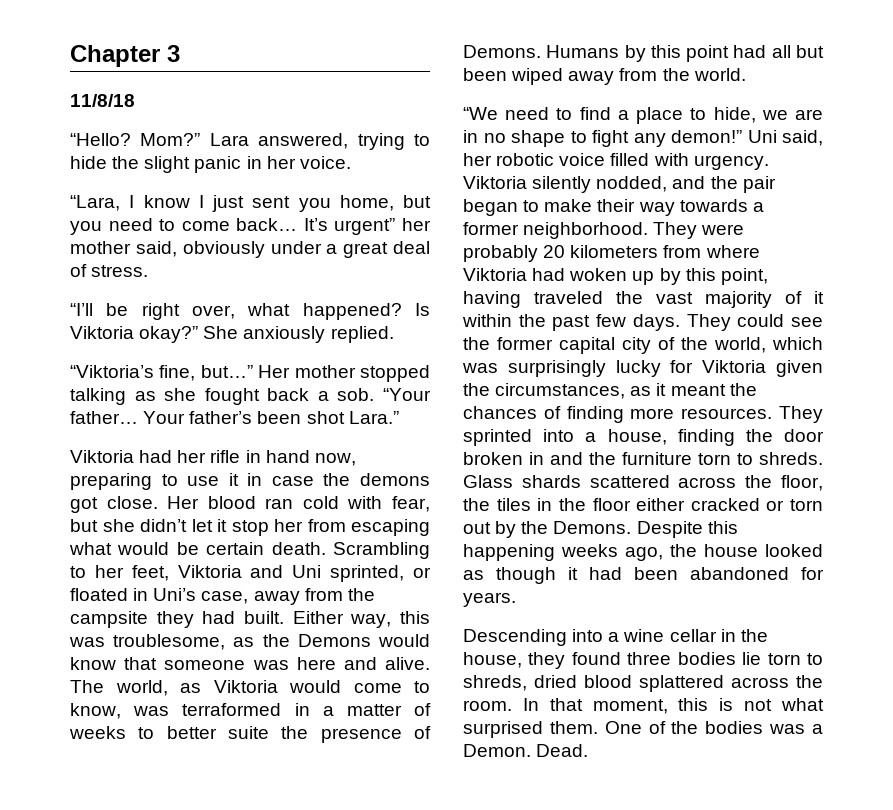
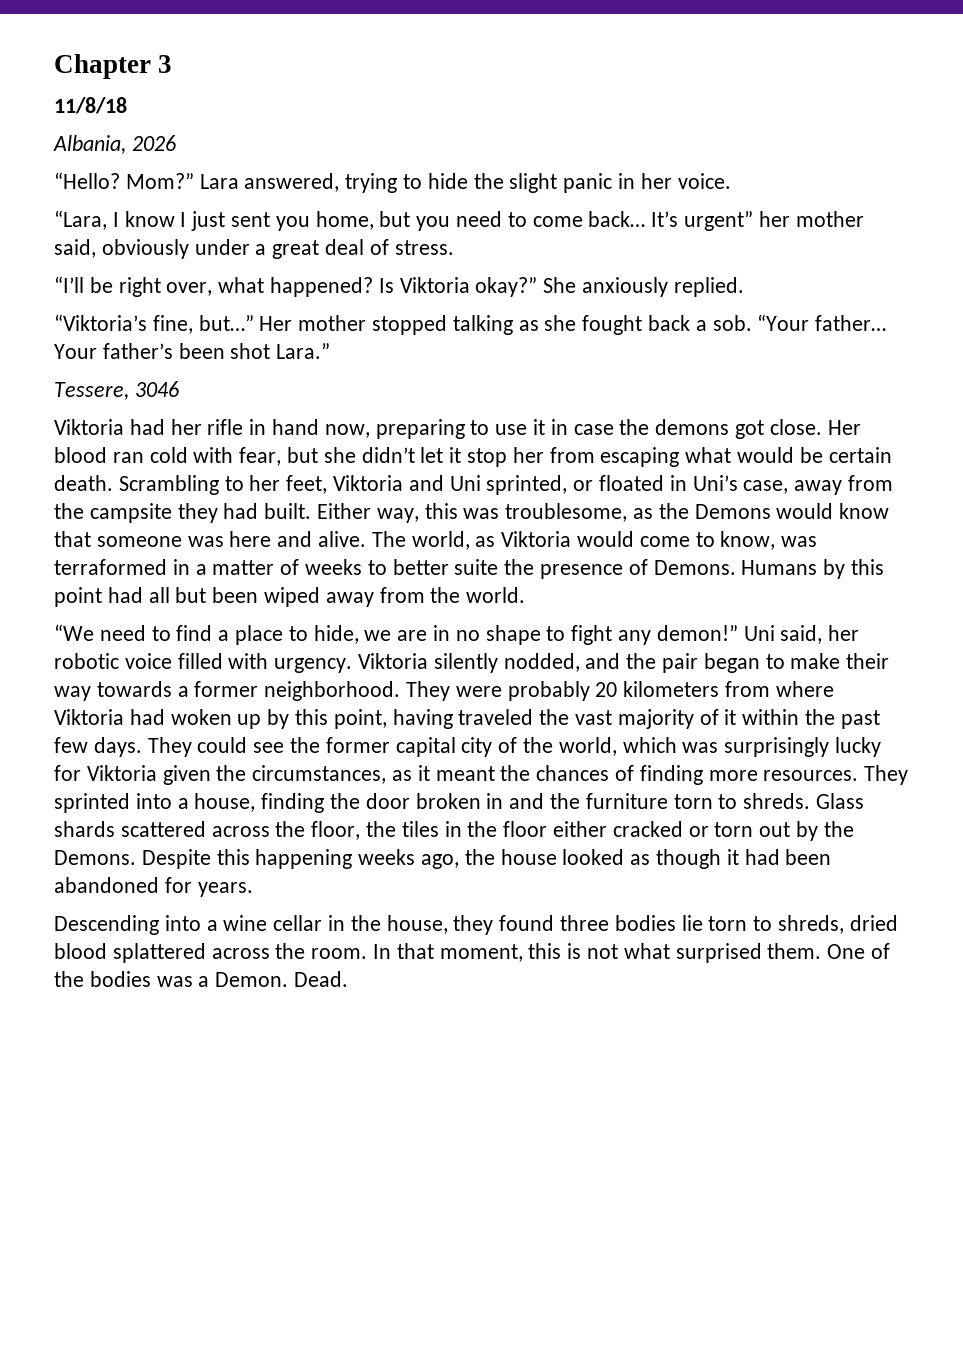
+ Albania, 2026
+ Tessere, 3046

